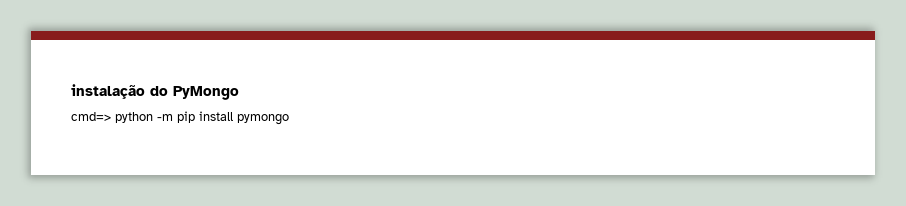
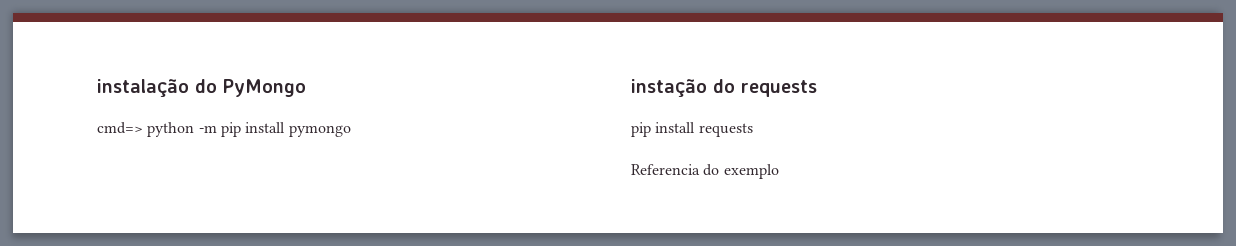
+ instação do requests
+ pip install requests
+ Referencia do exemplo

